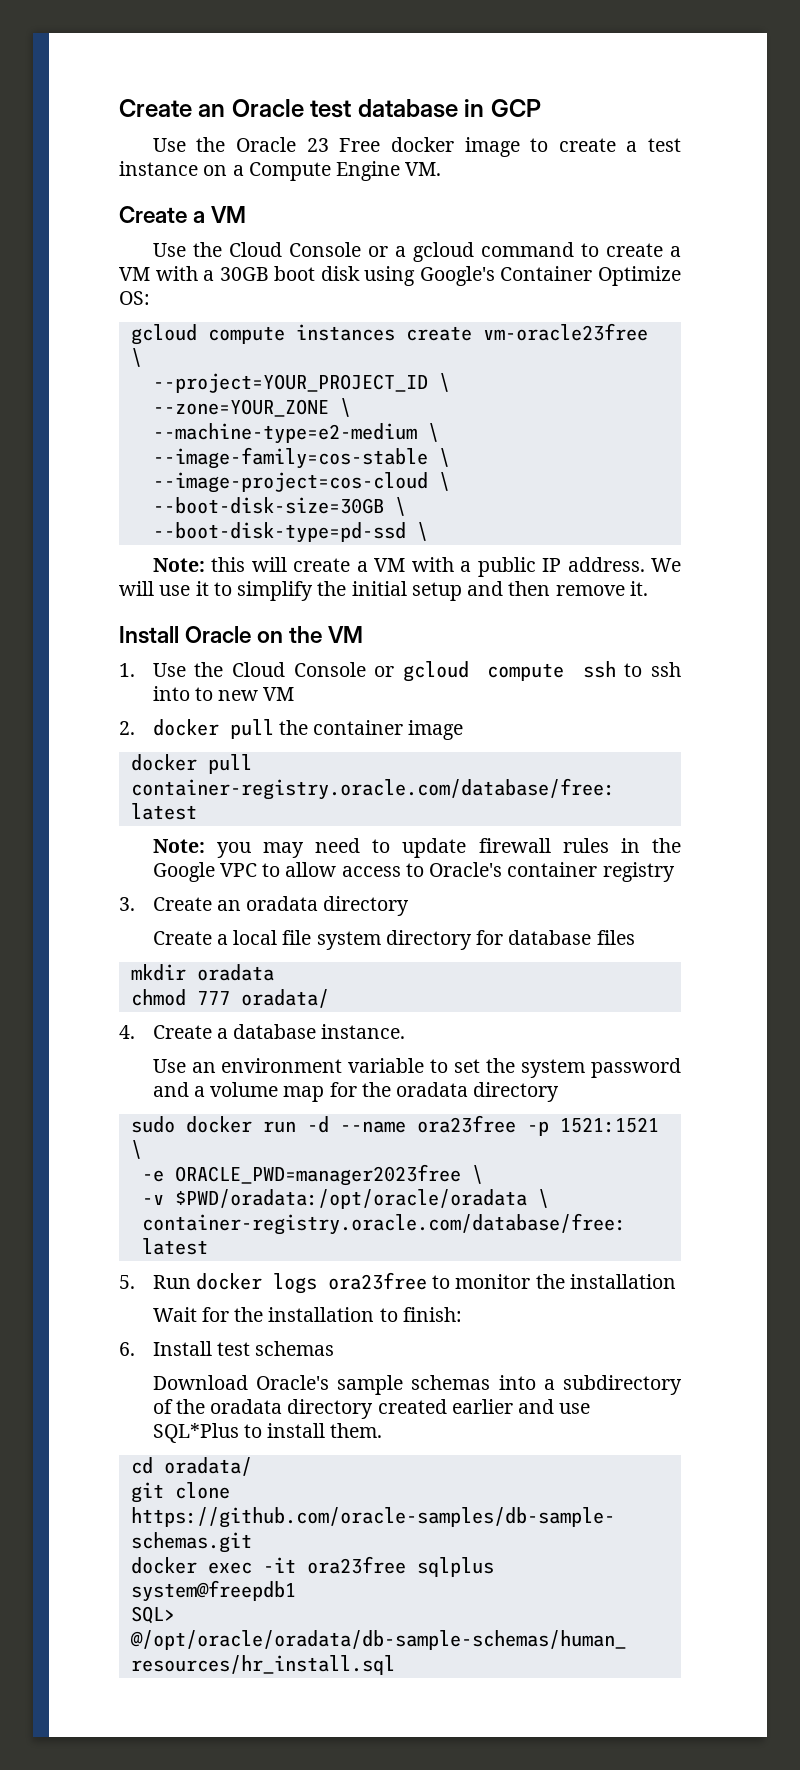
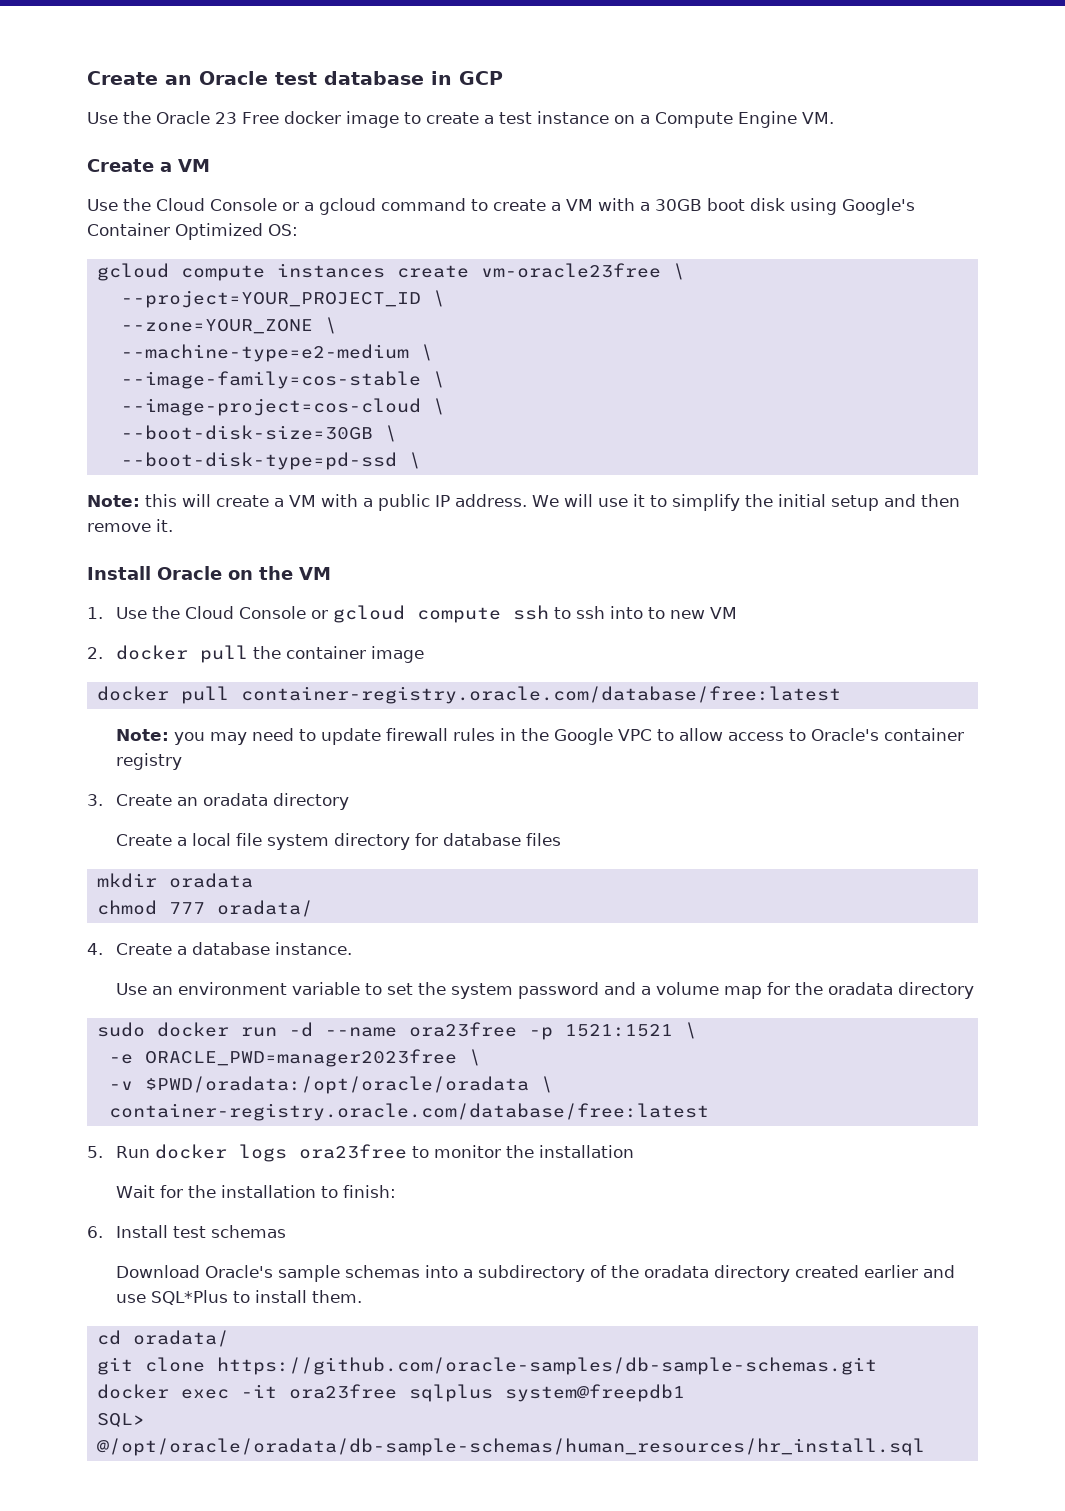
- Use the Cloud Console or a gcloud command to create a VM with a 30GB boot disk using Google's Container Optimize OS:
+ Use the Cloud Console or a gcloud command to create a VM with a 30GB boot disk using Google's Container Optimized OS:

